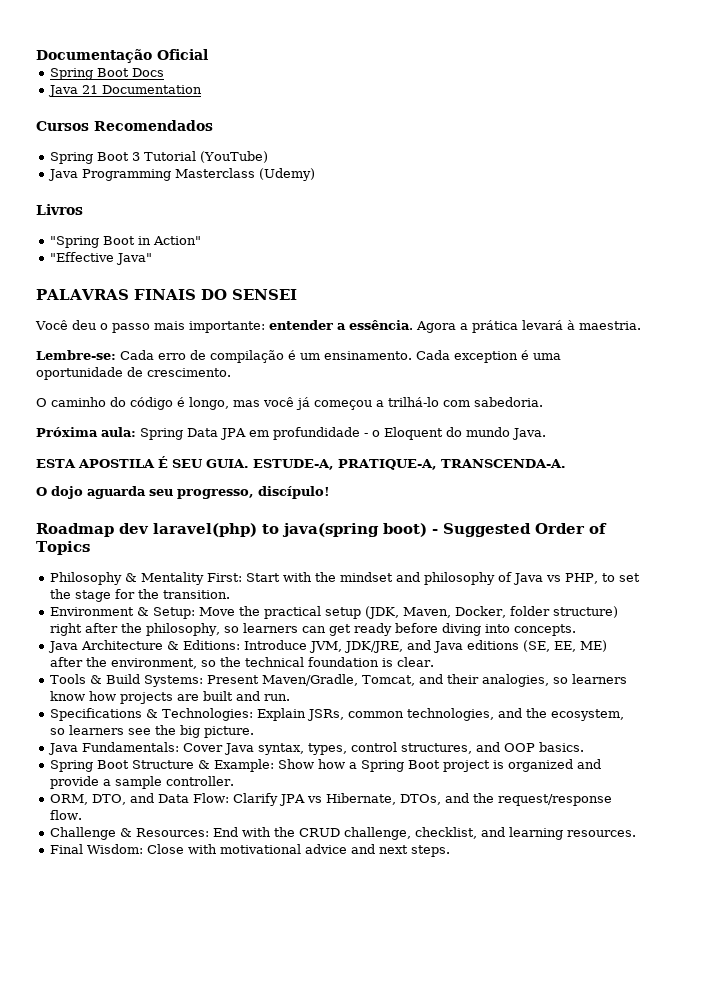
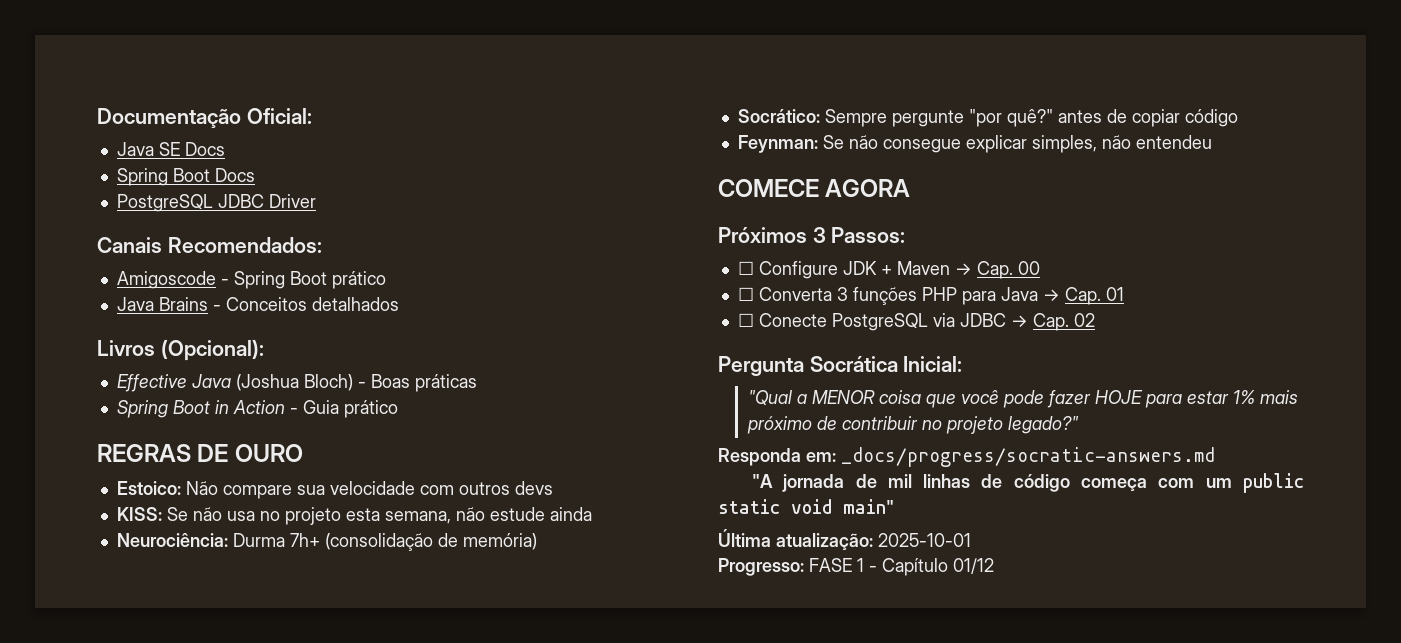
- Documentação Oficial
+ Documentação Oficial:
+ Java SE Docs
- Java 21 Documentation
- Cursos Recomendados
- Spring Boot 3 Tutorial (YouTube)
- Java Programming Masterclass (Udemy)
- Livros
- "Spring Boot in Action"
- "Effective Java"
- PALAVRAS FINAIS DO SENSEI
- Você deu o passo mais importante: entender a essência. Agora a prática levará à maestria.
- Lembre-se: Cada erro de compilação é um ensinamento. Cada exception é uma oportunidade de crescimento.
- O caminho do código é longo, mas você já começou a trilhá-lo com sabedoria.
- Próxima aula: Spring Data JPA em profundidade - o Eloquent do mundo Java.
- ESTA APOSTILA É SEU GUIA. ESTUDE-A, PRATIQUE-A, TRANSCENDA-A.
- O dojo aguarda seu progresso, discípulo!
- Roadmap dev laravel(php) to java(spring boot) - Suggested Order of Topics
- Philosophy & Mentality First: Start with the mindset and philosophy of Java vs PHP, to set the stage for the transition.
- Environment & Setup: Move the practical setup (JDK, Maven, Docker, folder structure) right after the philosophy, so learners can get ready before diving into concepts.
- Java Architecture & Editions: Introduce JVM, JDK/JRE, and Java editions (SE, EE, ME) after the environment, so the technical foundation is clear.
- Tools & Build Systems: Present Maven/Gradle, Tomcat, and their analogies, so learners know how projects are built and run.
- Specifications & Technologies: Explain JSRs, common technologies, and the ecosystem, so learners see the big picture.
- Java Fundamentals: Cover Java syntax, types, control structures, and OOP basics.
- Spring Boot Structure & Example: Show how a Spring Boot project is organized and provide a sample controller.
- ORM, DTO, and Data Flow: Clarify JPA vs Hibernate, DTOs, and the request/response flow.
- Challenge & Resources: End with the CRUD challenge, checklist, and learning resources.
- Final Wisdom: Close with motivational advice and next steps.
+ PostgreSQL JDBC Driver
+ Canais Recomendados:
+ Amigoscode - Spring Boot prático
+ Java Brains - Conceitos detalhados
+ Livros (Opcional):
+ Effective Java (Joshua Bloch) - Boas práticas
+ Spring Boot in Action - Guia prático
+ REGRAS DE OURO
+ Estoico: Não compare sua velocidade com outros devs
+ KISS: Se não usa no projeto esta semana, não estude ainda
+ Neurociência: Durma 7h+ (consolidação de memória)
+ Socrático: Sempre pergunte "por quê?" antes de copiar código
+ Feynman: Se não consegue explicar simples, não entendeu
+ COMECE AGORA
+ Próximos 3 Passos:
+ ☐ Configure JDK + Maven → Cap. 00
+ ☐ Converta 3 funções PHP para Java → Cap. 01
+ ☐ Conecte PostgreSQL via JDBC → Cap. 02
+ Pergunta Socrática Inicial:
+ "Qual a MENOR coisa que você pode fazer HOJE para estar 1% mais próximo de contribuir no projeto legado?"
+ Responda em: _docs/progress/socratic-answers.md
+ "A jornada de mil linhas de código começa com um public static void main"
+ Última atualização: 2025-10-01
+ Progresso: FASE 1 - Capítulo 01/12

